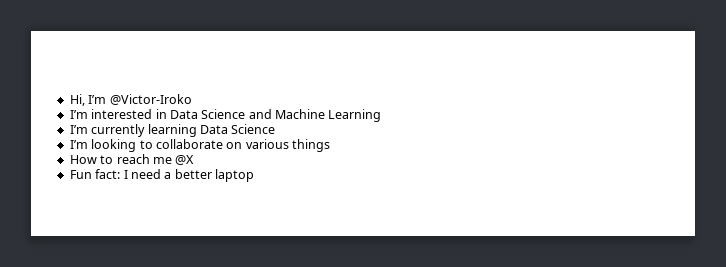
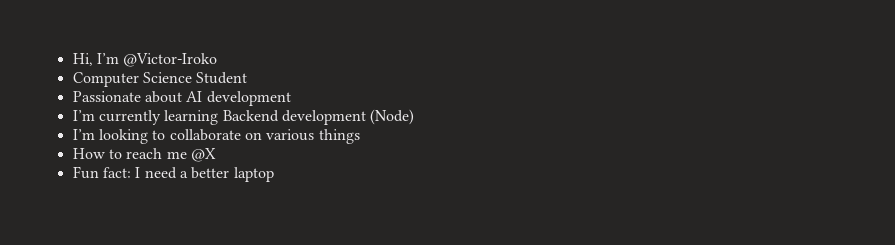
- I’m interested in Data Science and Machine Learning
+ Computer Science Student
+ Passionate about AI development
- I’m currently learning Data Science
+ I’m currently learning Backend development (Node)

